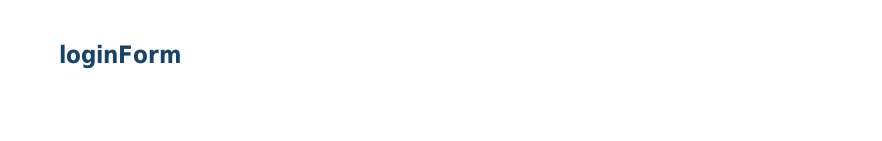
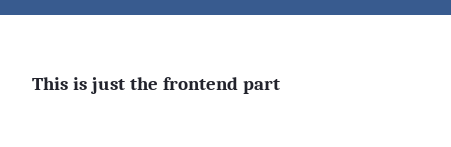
- loginForm
+ This is just the frontend part

